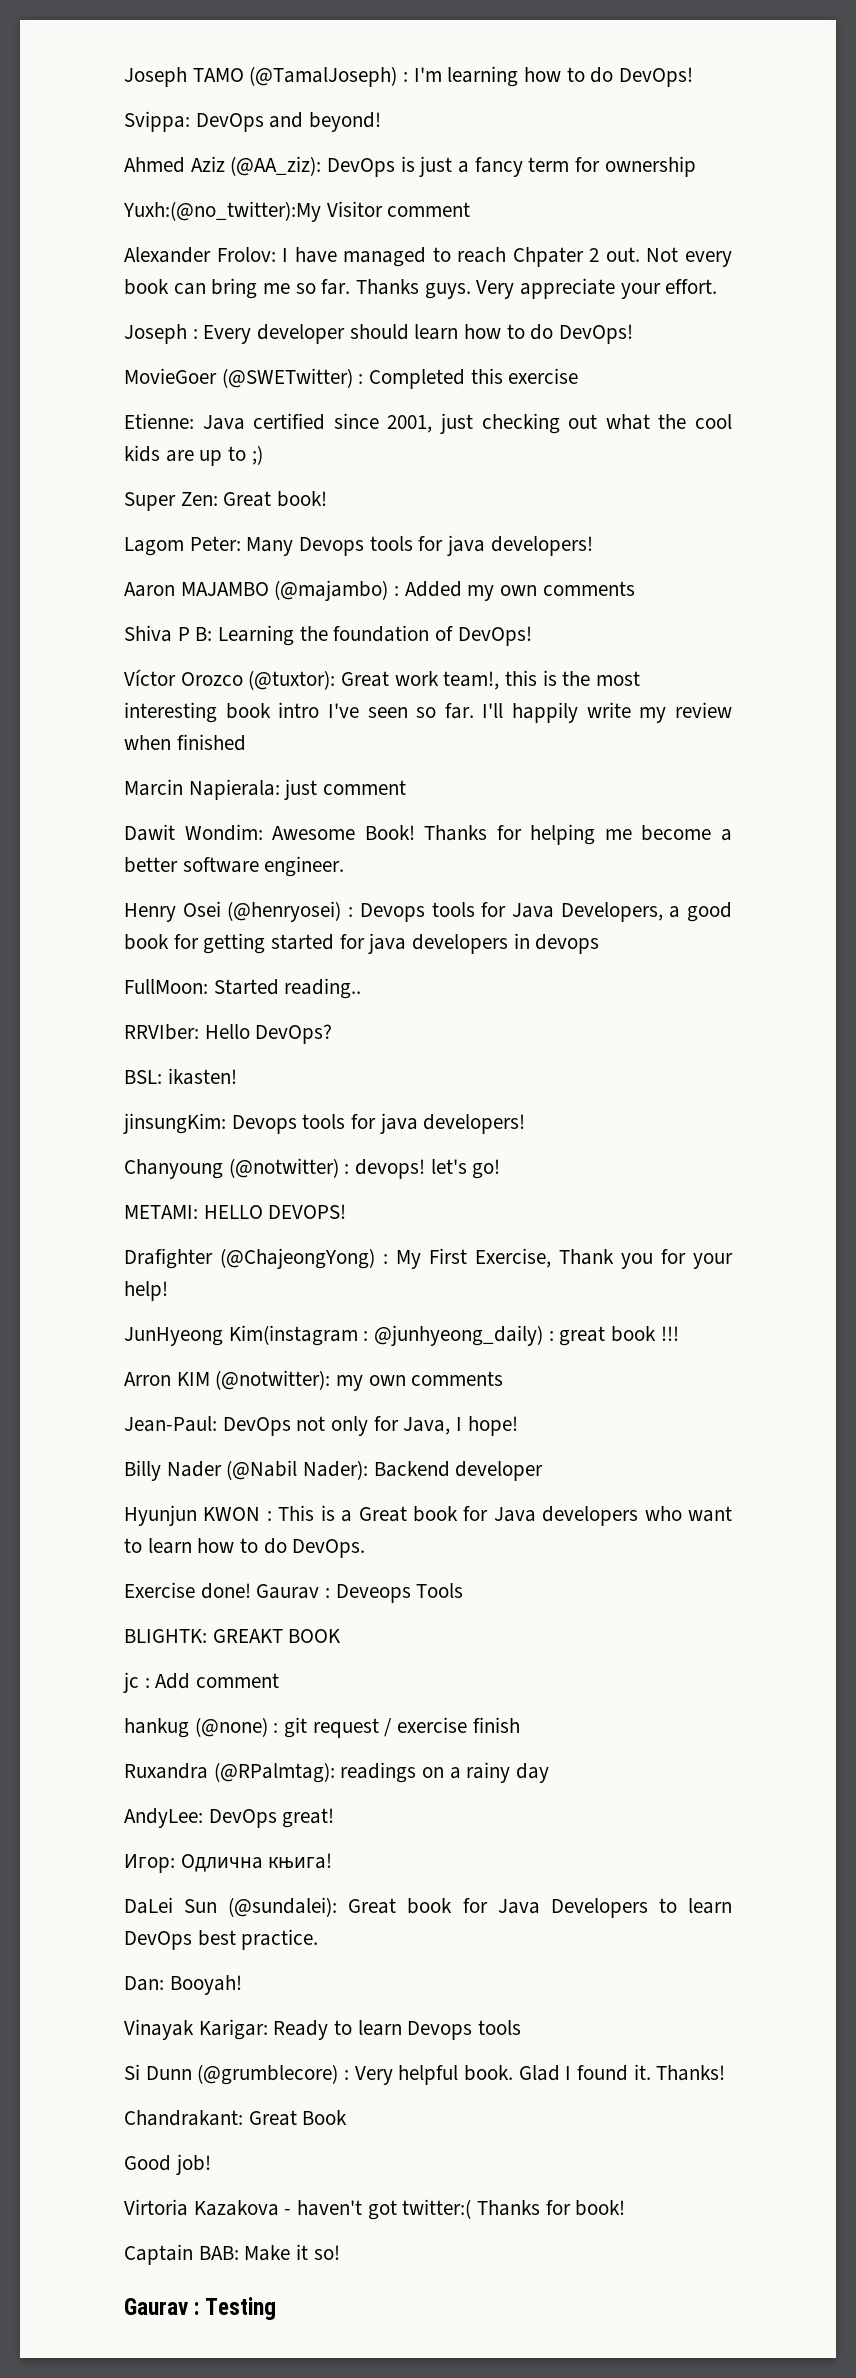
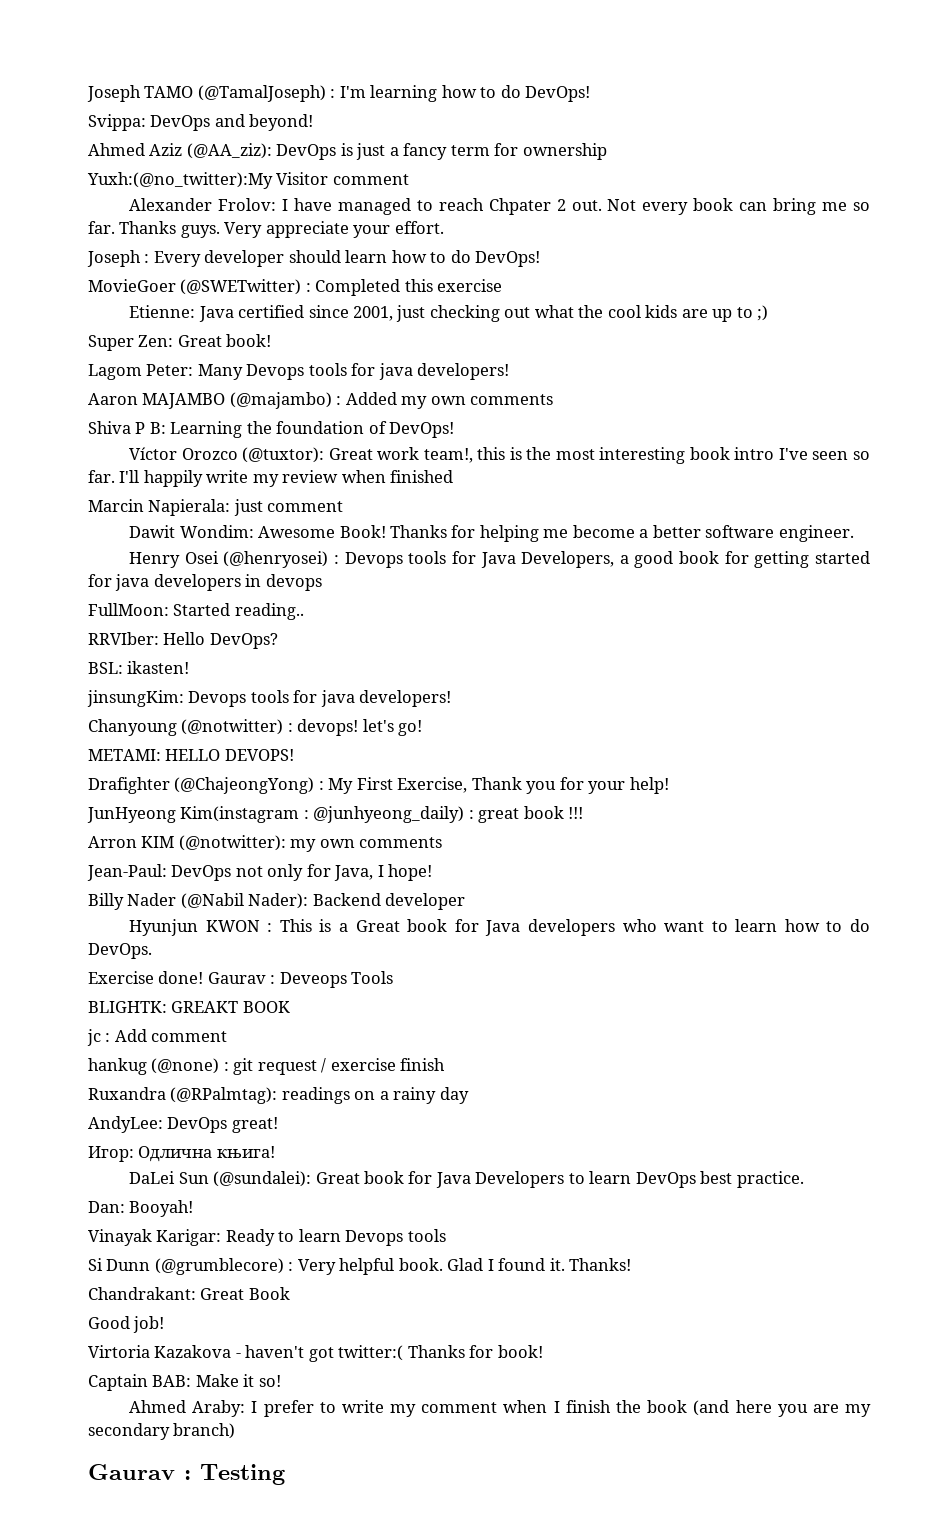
+ Ahmed Araby: I prefer to write my comment when I finish the book (and here you are my secondary branch)

